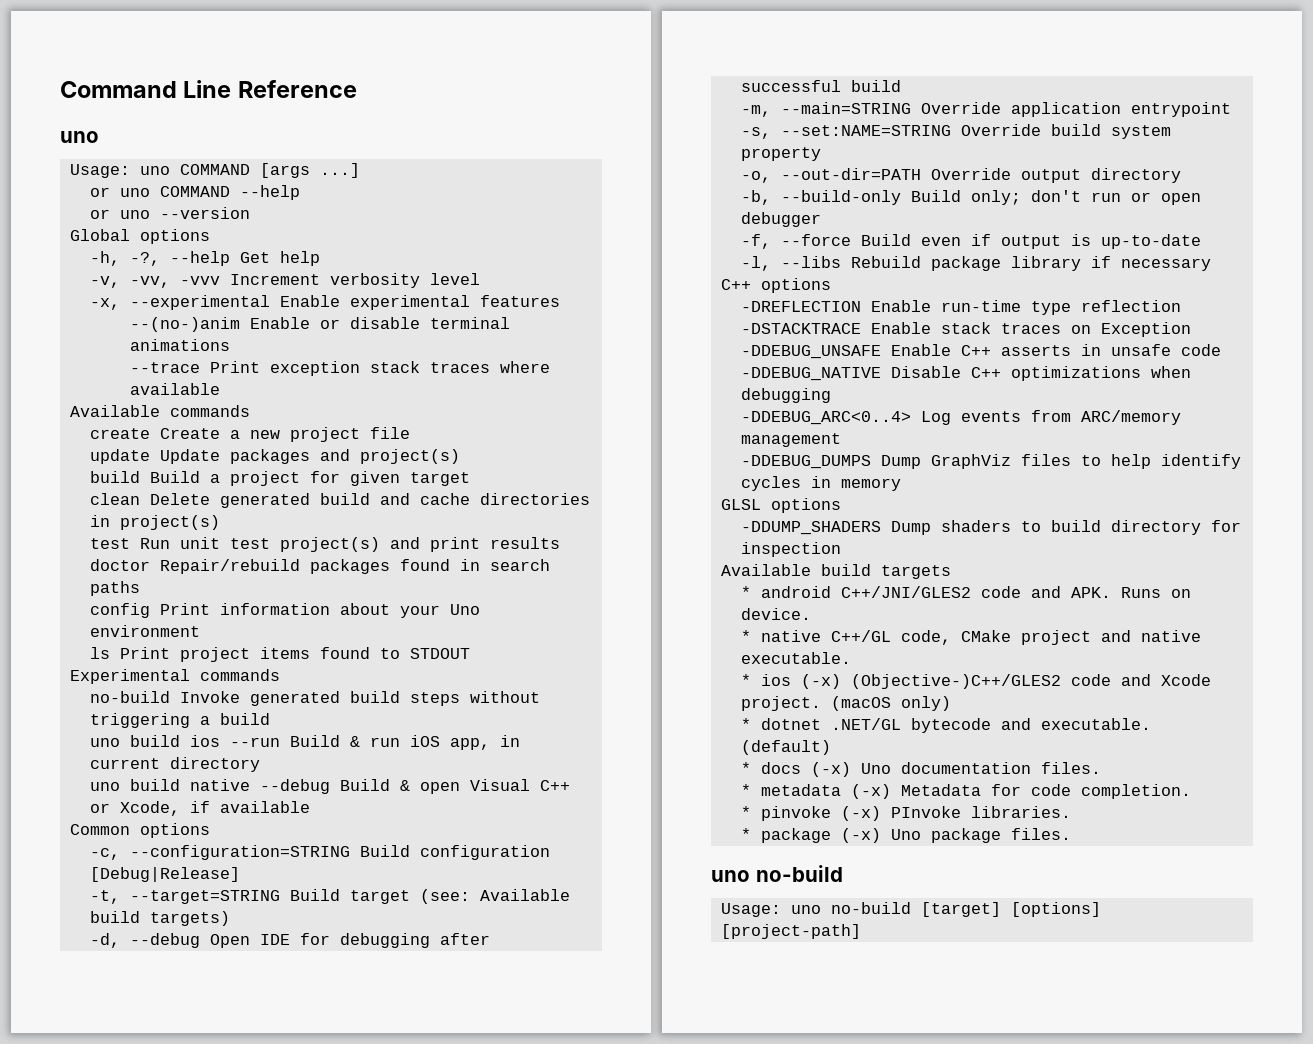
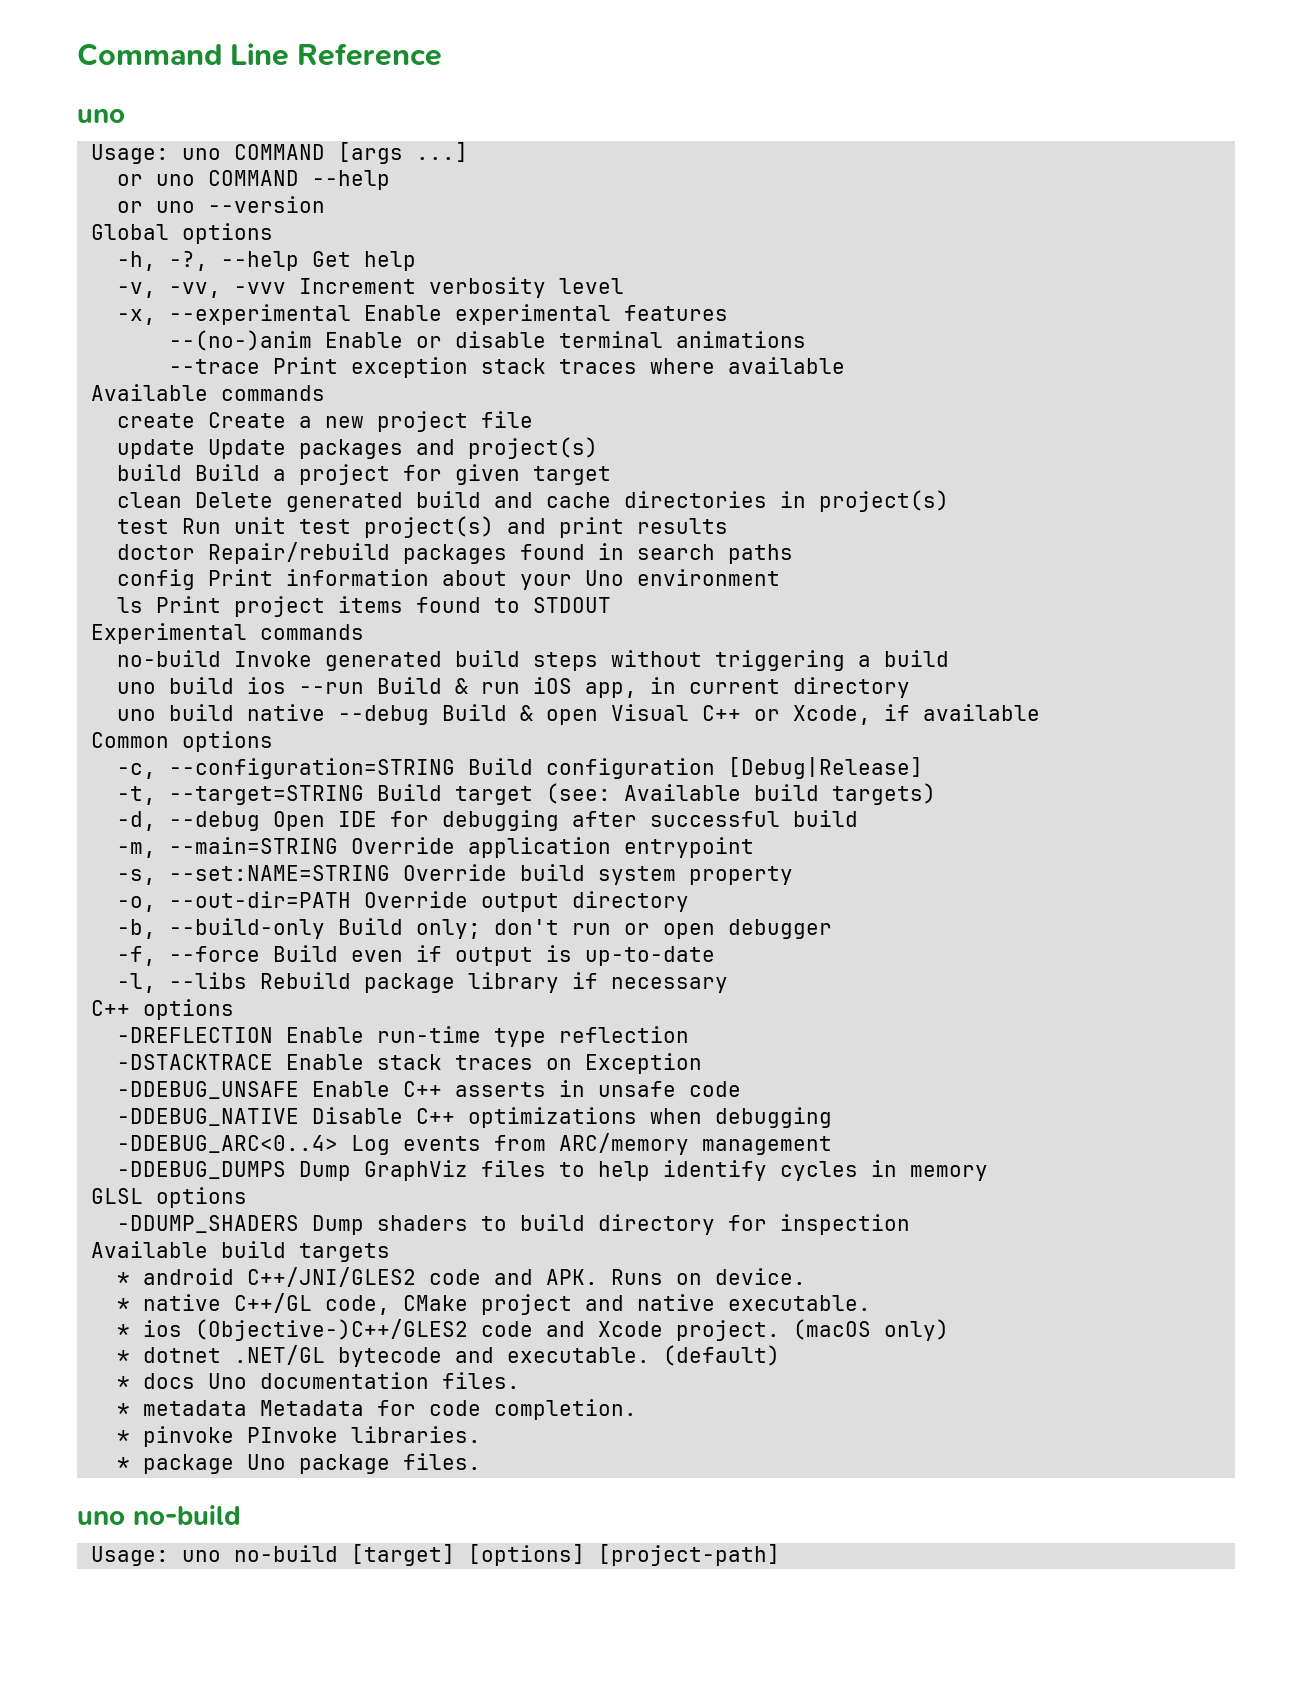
- * ios (-x) (Objective-)C++/GLES2 code and Xcode project.
+ * ios (Objective-)C++/GLES2 code and Xcode project.
- * docs (-x) Uno documentation files.
+ * docs Uno documentation files.
- * metadata (-x) Metadata for code completion.
+ * metadata Metadata for code completion.
- * pinvoke (-x) PInvoke libraries.
+ * pinvoke PInvoke libraries.
- * package (-x) Uno package files.
+ * package Uno package files.

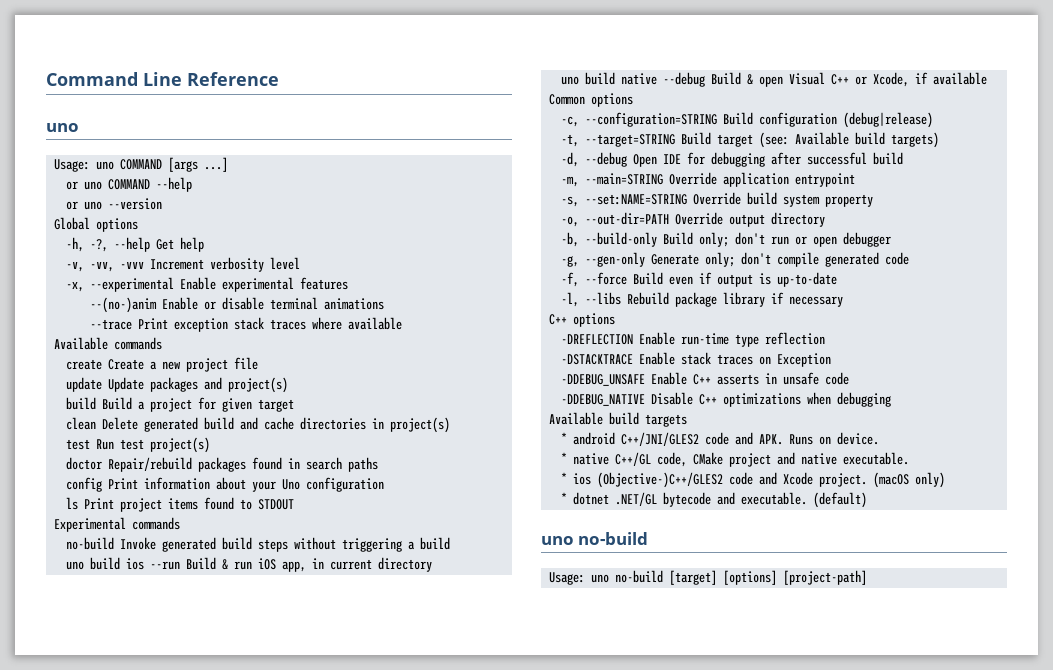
- test Run unit test project(s) and print results
+ test Run test project(s)
- config Print information about your Uno environment
+ config Print information about your Uno configuration
- -c, --configuration=STRING Build configuration [Debug|Release]
+ -c, --configuration=STRING Build configuration (debug|release)
+ -g, --gen-only Generate only; don't compile generated code
- -DDEBUG_ARC<0..4> Log events from ARC/memory management
- -DDEBUG_DUMPS Dump GraphViz files to help identify cycles in memory
- GLSL options
- -DDUMP_SHADERS Dump shaders to build directory for inspection
- * docs Uno documentation files.
- * metadata Metadata for code completion.
- * pinvoke PInvoke libraries.
- * package Uno package files.

